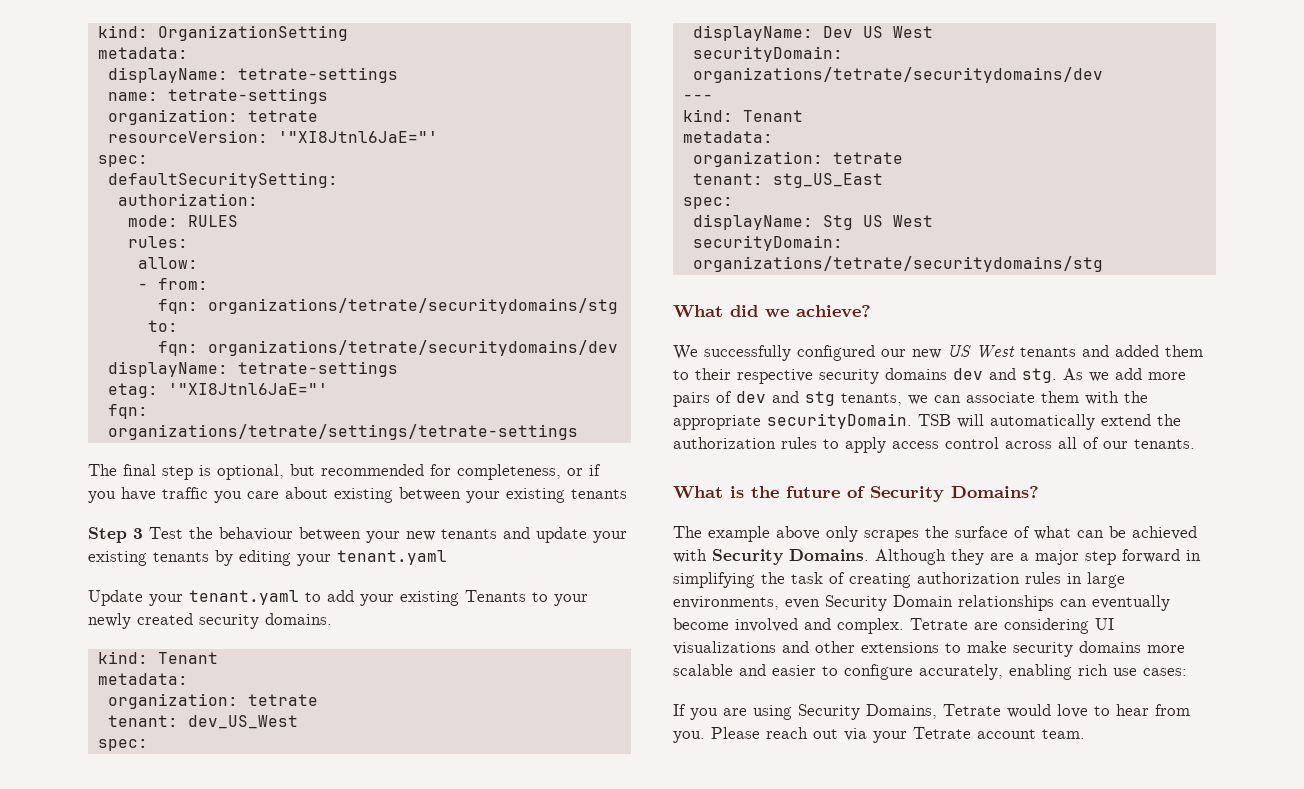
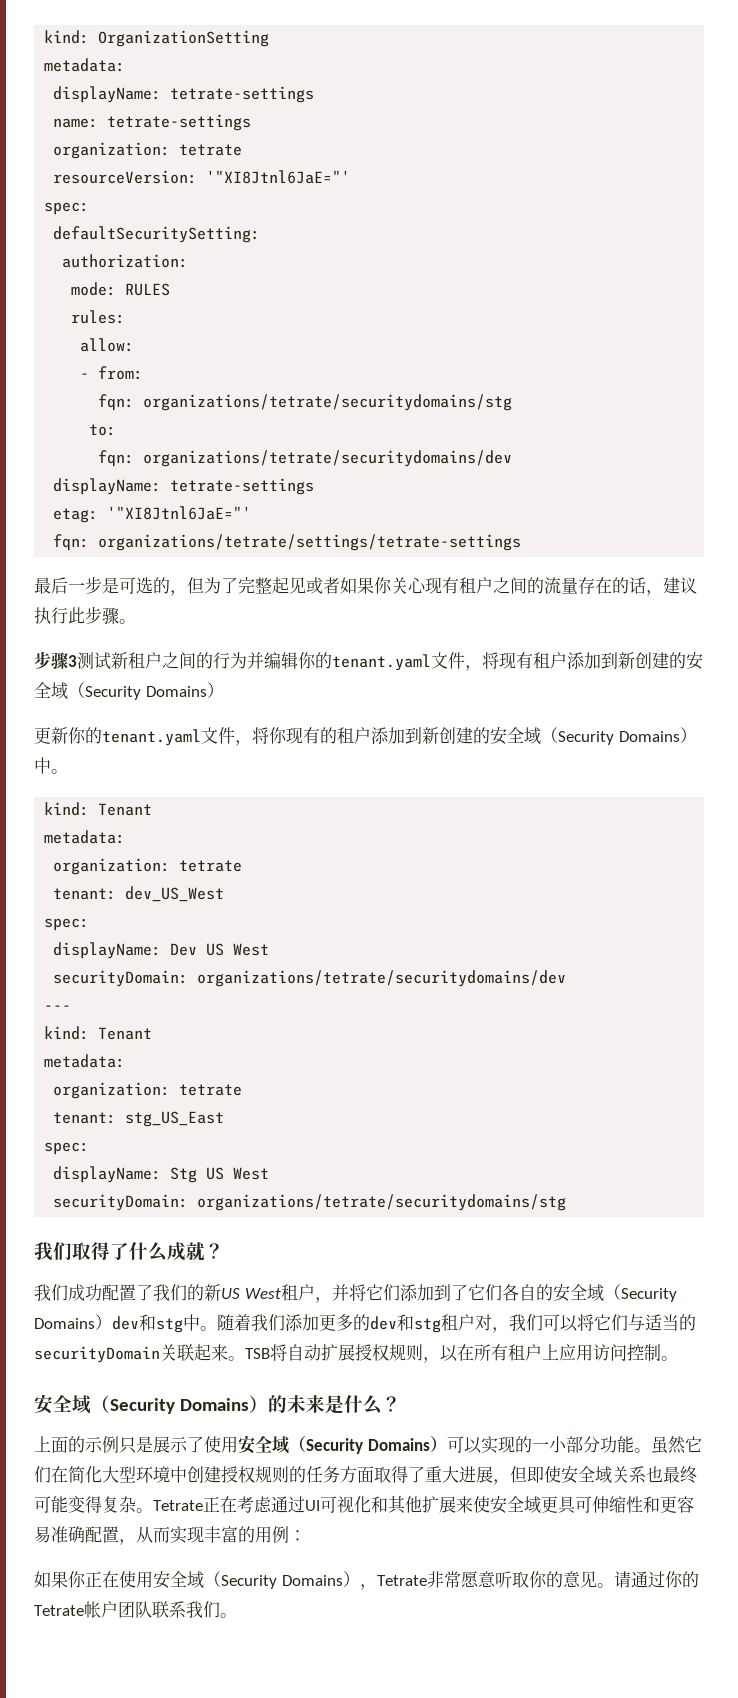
- The final step is optional, but recommended for completeness, or if you have traffic you care about existing between your existing tenants
- Step 3 Test the behaviour between your new tenants and update your existing tenants by editing your tenant.yaml
- Update your tenant.yaml to add your existing Tenants to your newly created security domains.
+ 最后一步是可选的，但为了完整起见或者如果你关心现有租户之间的流量存在的话，建议执行此步骤。
+ 步骤3测试新租户之间的行为并编辑你的tenant.yaml文件，将现有租户添加到新创建的安全域（Security Domains）
+ 更新你的tenant.yaml文件，将你现有的租户添加到新创建的安全域（Security Domains）中。
- What did we achieve?
- We successfully configured our new US West tenants and added them to their respective security domains dev and stg. As we add more pairs of dev and stg tenants, we can associate them with the appropriate securityDomain. TSB will automatically extend the authorization rules to apply access control across all of our tenants.
- What is the future of Security Domains?
- The example above only scrapes the surface of what can be achieved with Security Domains. Although they are a major step forward in simplifying the task of creating authorization rules in large environments, even Security Domain relationships can eventually become involved and complex. Tetrate are considering UI visualizations and other extensions to make security domains more scalable and easier to configure accurately, enabling rich use cases:
- If you are using Security Domains, Tetrate would love to hear from you. Please reach out via your Tetrate account team.
+ 我们取得了什么成就？
+ 我们成功配置了我们的新US West租户，并将它们添加到了它们各自的安全域（Security Domains）dev和stg中。随着我们添加更多的dev和stg租户对，我们可以将它们与适当的securityDomain关联起来。TSB将自动扩展授权规则，以在所有租户上应用访问控制。
+ 安全域（Security Domains）的未来是什么？
+ 上面的示例只是展示了使用安全域（Security Domains）可以实现的一小部分功能。虽然它们在简化大型环境中创建授权规则的任务方面取得了重大进展，但即使安全域关系也最终可能变得复杂。Tetrate正在考虑通过UI可视化和其他扩展来使安全域更具可伸缩性和更容易准确配置，从而实现丰富的用例：
+ 如果你正在使用安全域（Security Domains），Tetrate非常愿意听取你的意见。请通过你的Tetrate帐户团队联系我们。

